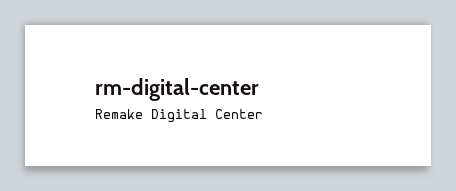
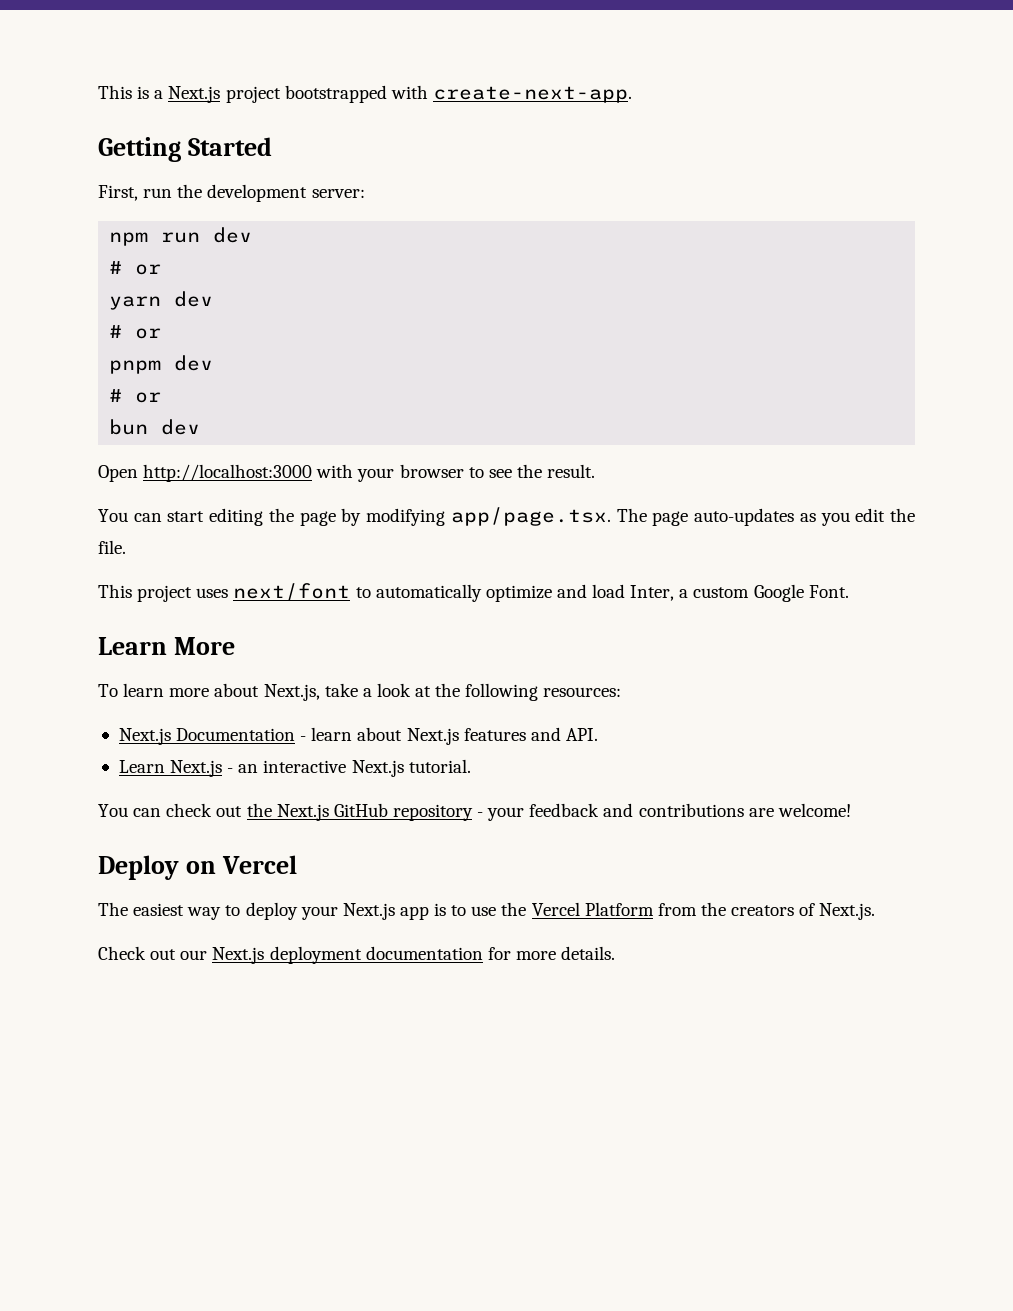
- rm-digital-center
- Remake Digital Center
+ This is a Next.js project bootstrapped with create-next-app.
+ Getting Started
+ First, run the development server:
+ npm run dev
+ # or
+ yarn dev
+ # or
+ pnpm dev
+ # or
+ bun dev
+ Open http://localhost:3000 with your browser to see the result.
+ You can start editing the page by modifying app/page.tsx. The page auto-updates as you edit the file.
+ This project uses next/font to automatically optimize and load Inter, a custom Google Font.
+ Learn More
+ To learn more about Next.js, take a look at the following resources:
+ Next.js Documentation - learn about Next.js features and API.
+ Learn Next.js - an interactive Next.js tutorial.
+ You can check out the Next.js GitHub repository - your feedback and contributions are welcome!
+ Deploy on Vercel
+ The easiest way to deploy your Next.js app is to use the Vercel Platform from the creators of Next.js.
+ Check out our Next.js deployment documentation for more details.

